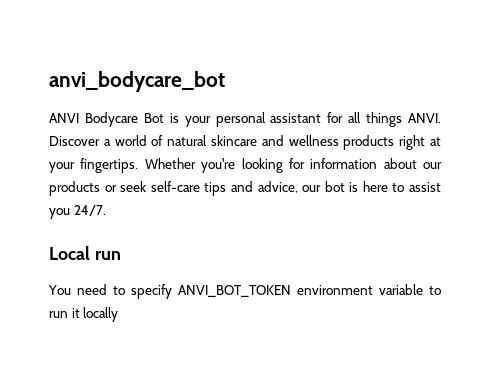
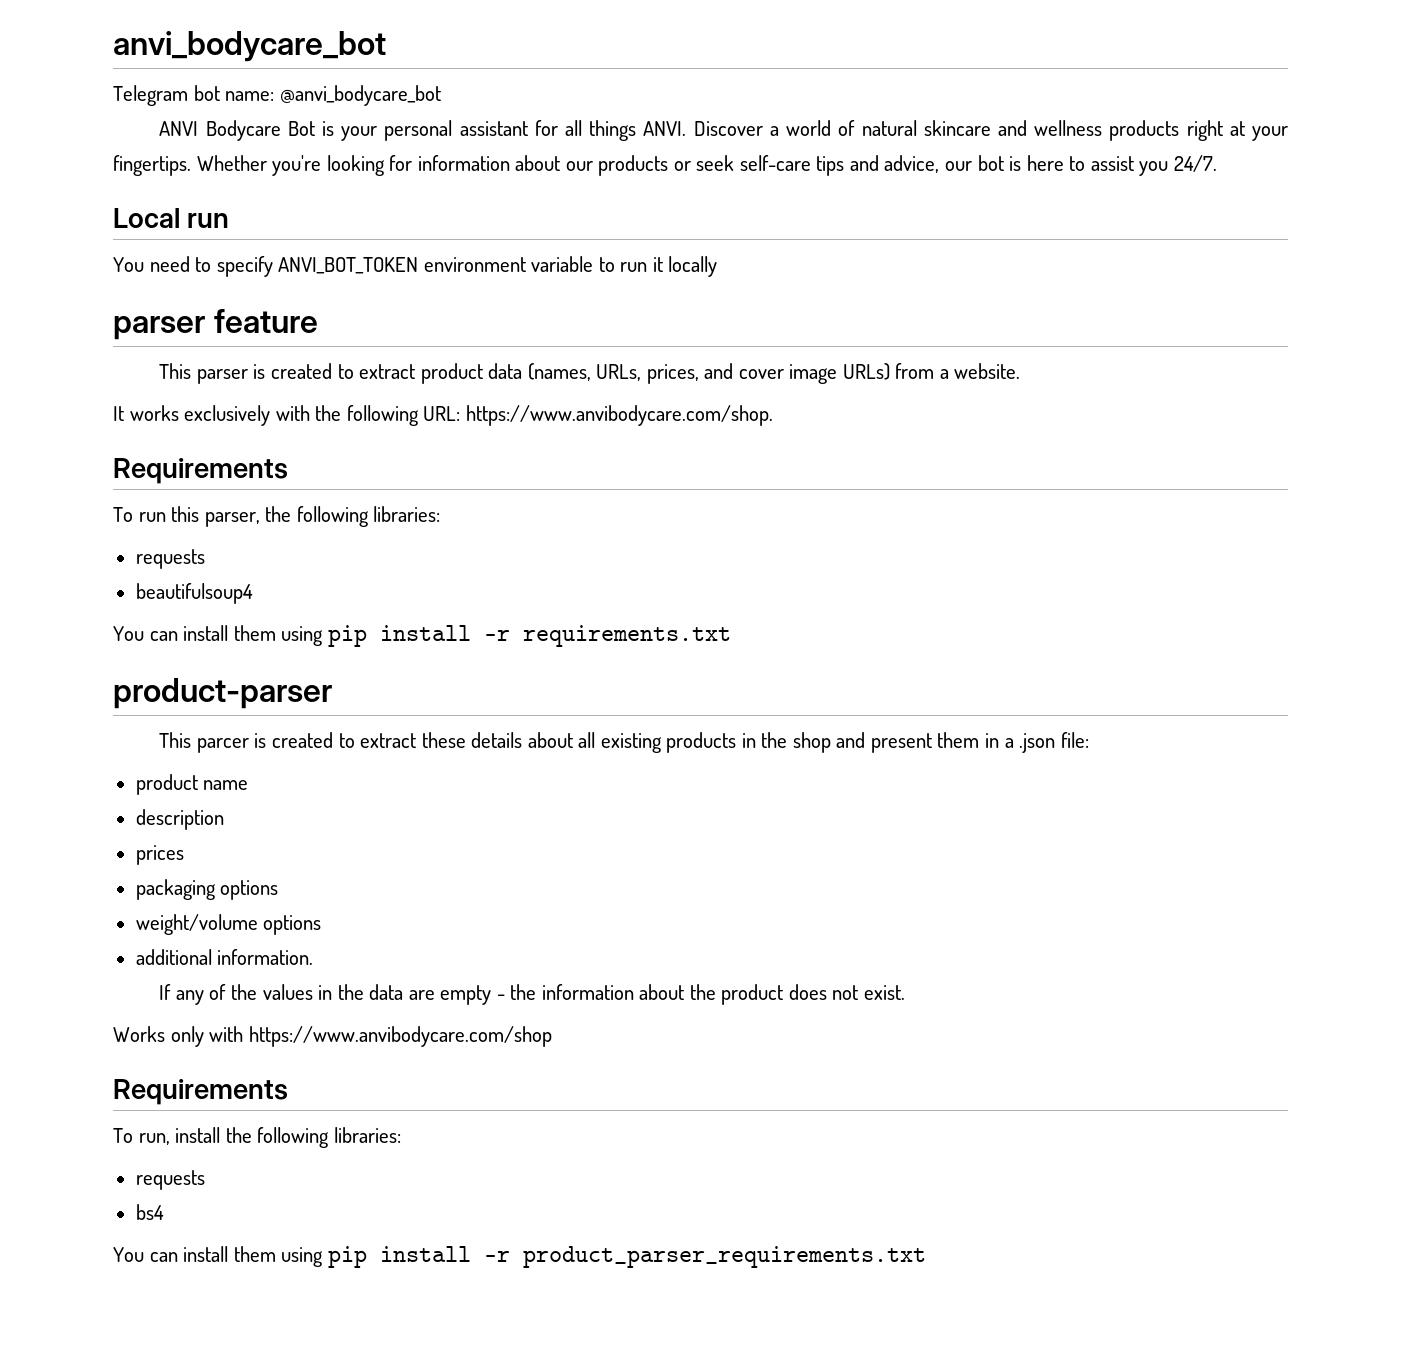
+ Telegram bot name: @anvi_bodycare_bot
+ parser feature
+ This parser is created to extract product data (names, URLs, prices, and cover image URLs) from a website.
+ It works exclusively with the following URL: https://www.anvibodycare.com/shop.
+ Requirements
+ To run this parser, the following libraries:
+ requests
+ beautifulsoup4
+ You can install them using pip install -r requirements.txt
+ product-parser
+ This parcer is created to extract these details about all existing products in the shop and present them in a .json file:
+ product name
+ description
+ prices
+ packaging options
+ weight/volume options
+ additional information.
+ If any of the values in the data are empty - the information about the product does not exist.
+ Works only with https://www.anvibodycare.com/shop
+ Requirements
+ To run, install the following libraries:
+ requests
+ bs4
+ You can install them using pip install -r product_parser_requirements.txt

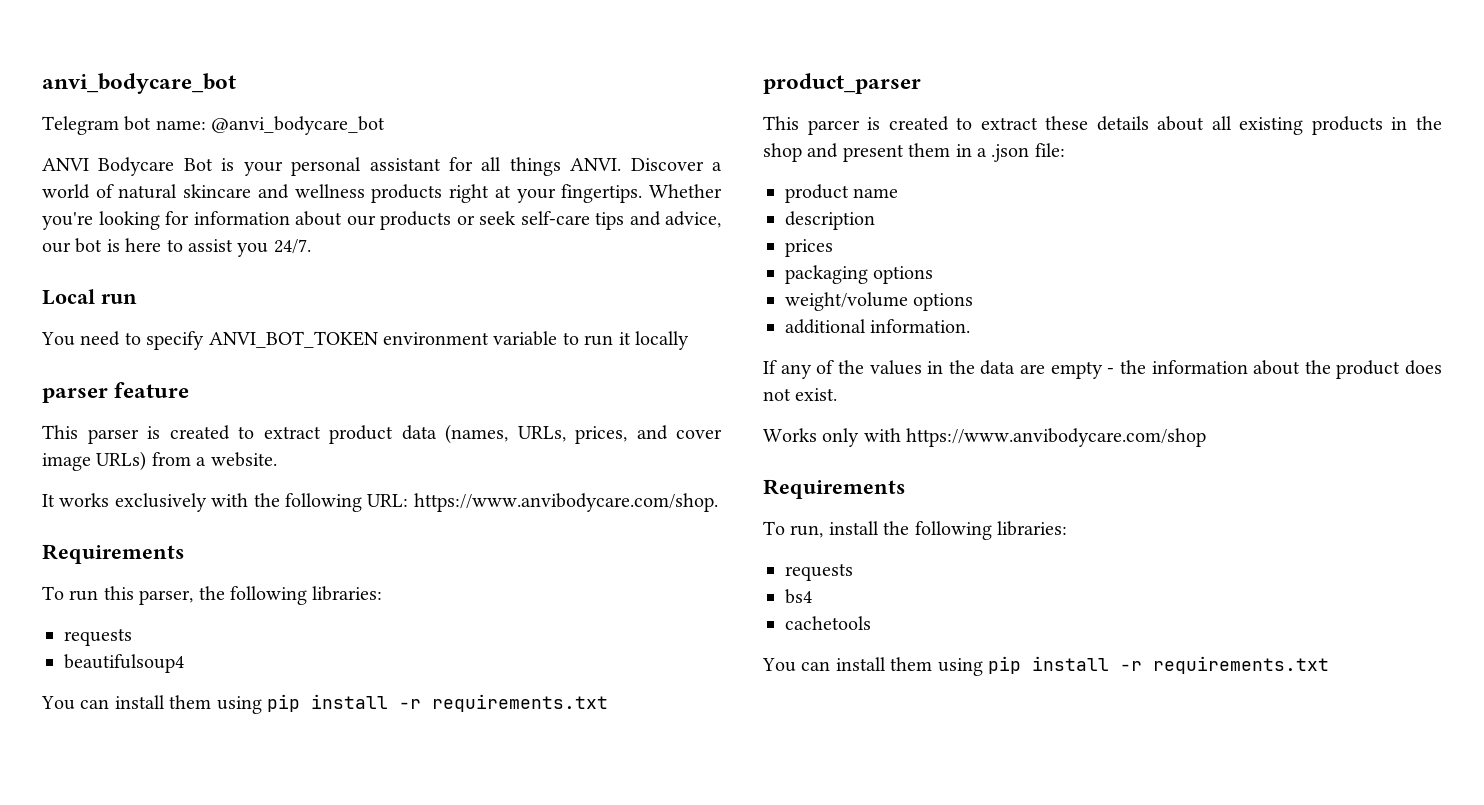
- product-parser
+ product_parser
- You can install them using pip install -r product_parser_requirements.txt
+ cachetools
+ You can install them using pip install -r requirements.txt

